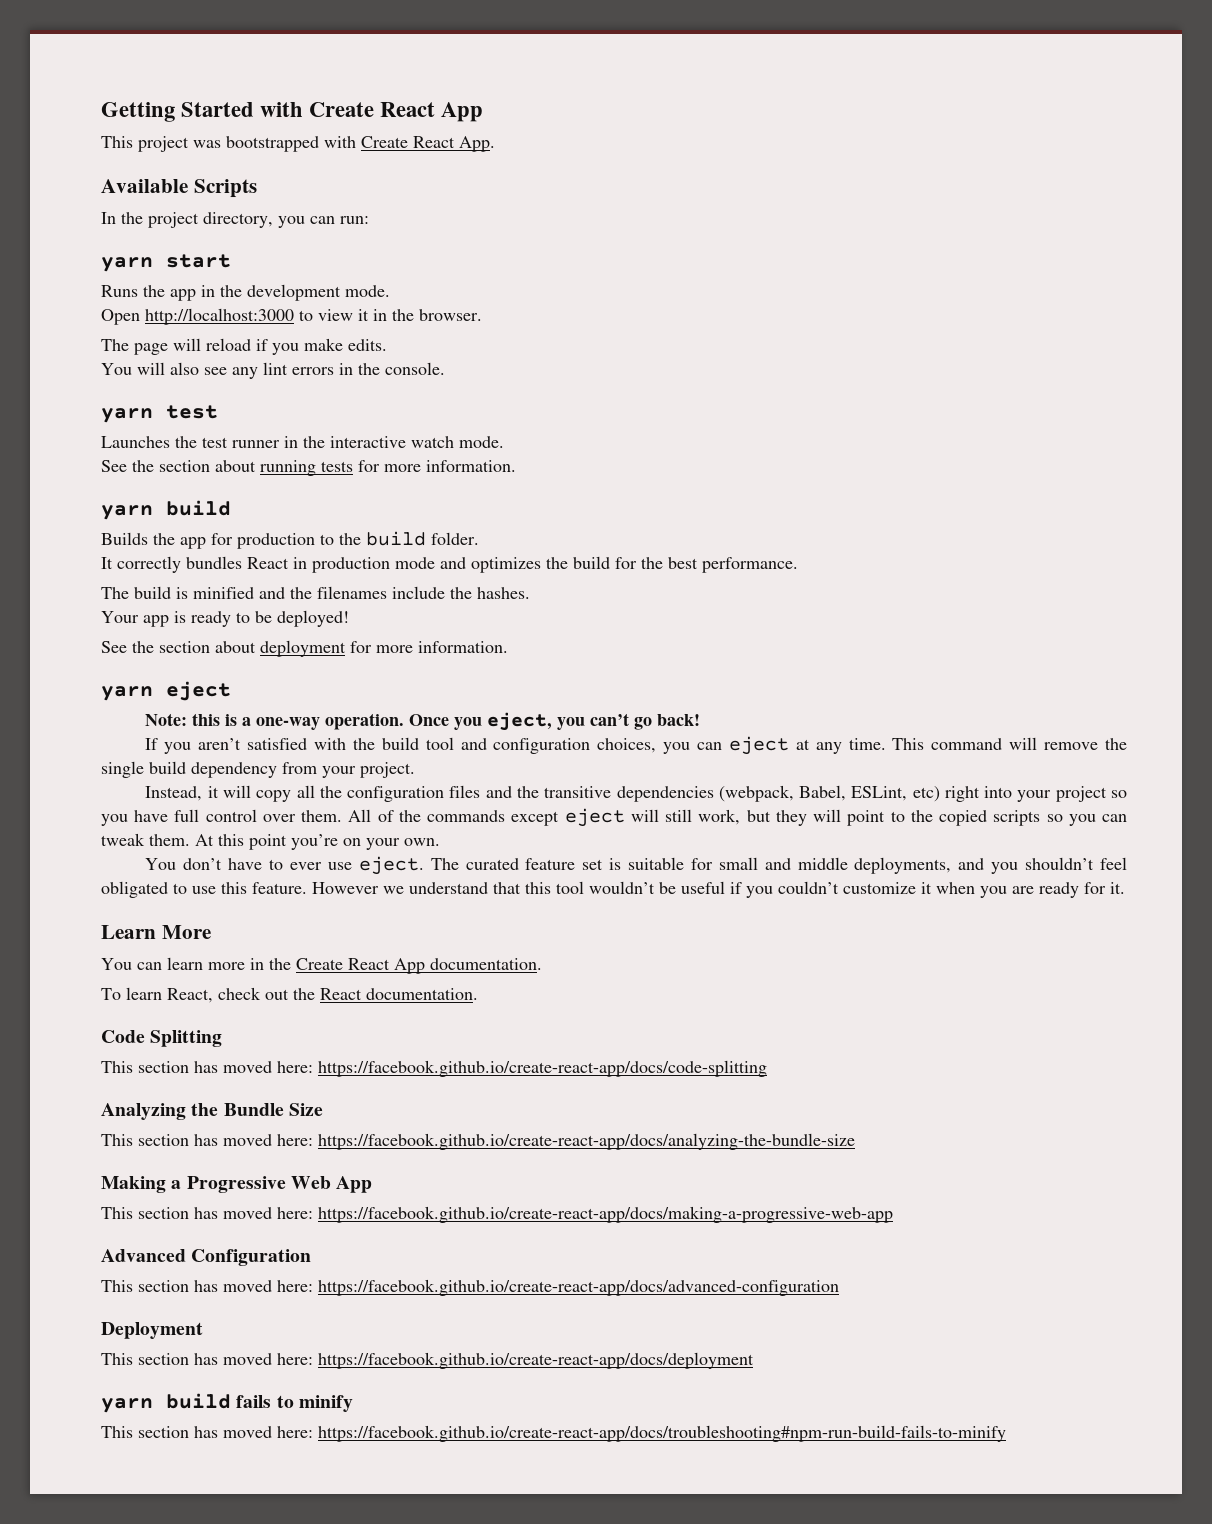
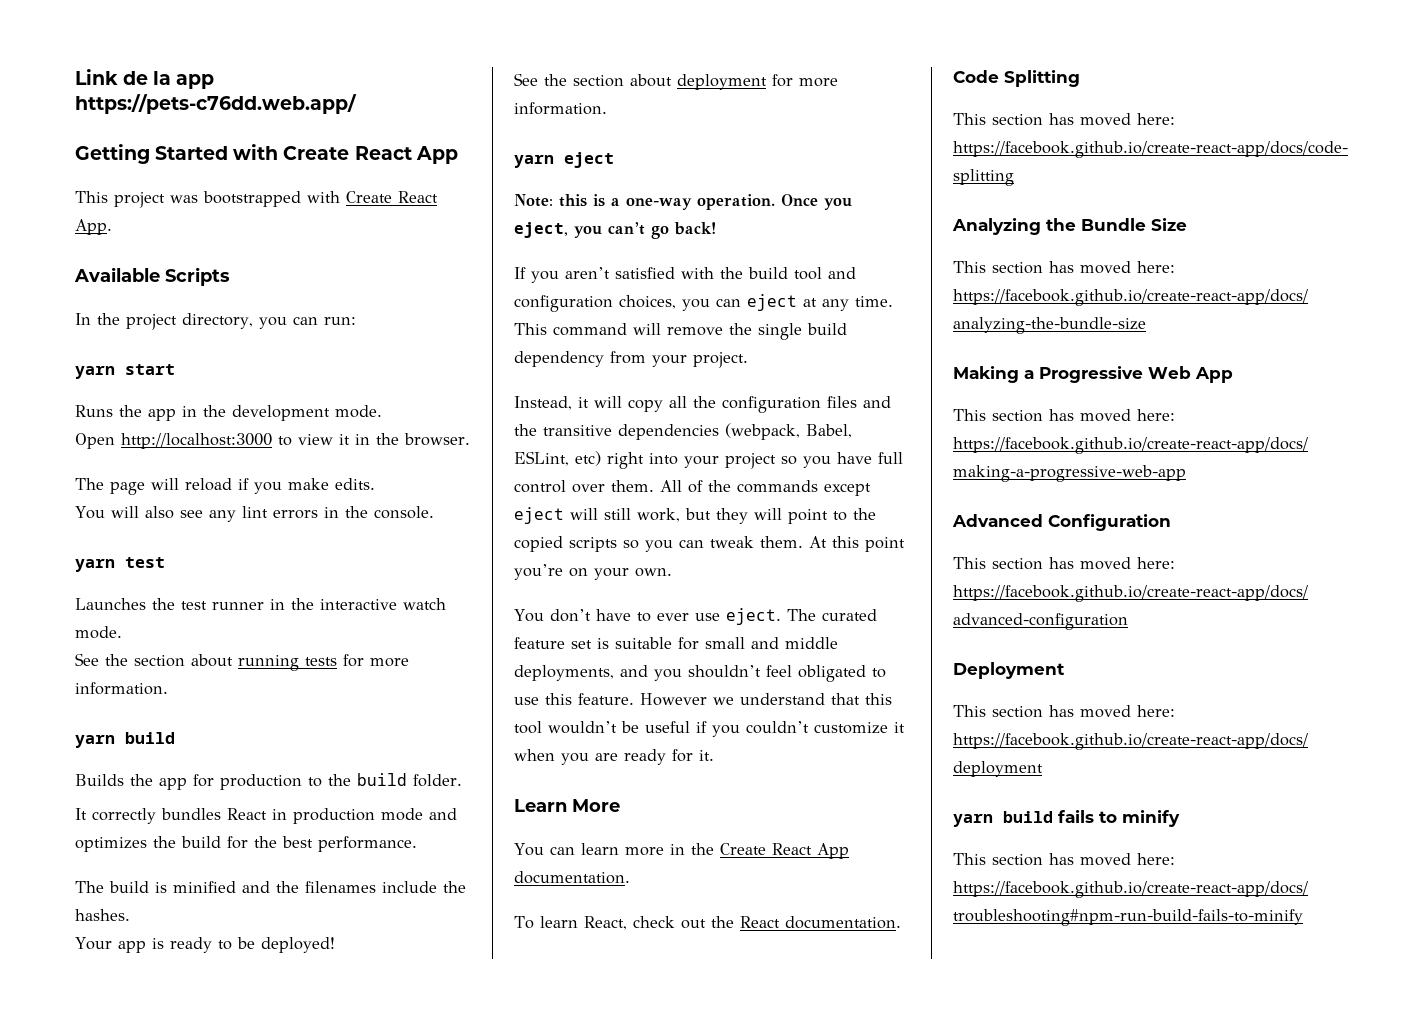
+ Link de la app https://pets-c76dd.web.app/

